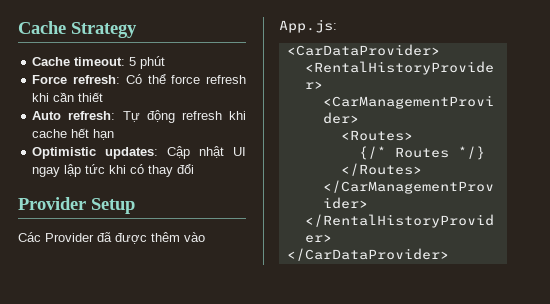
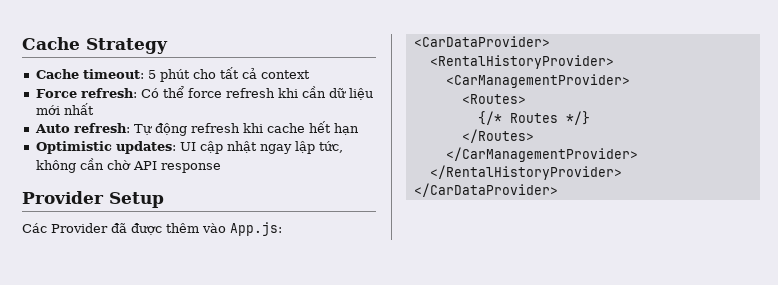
- Cache timeout: 5 phút
+ Cache timeout: 5 phút cho tất cả context
- Force refresh: Có thể force refresh khi cần thiết
+ Force refresh: Có thể force refresh khi cần dữ liệu mới nhất
- Optimistic updates: Cập nhật UI ngay lập tức khi có thay đổi
+ Optimistic updates: UI cập nhật ngay lập tức, không cần chờ API response

